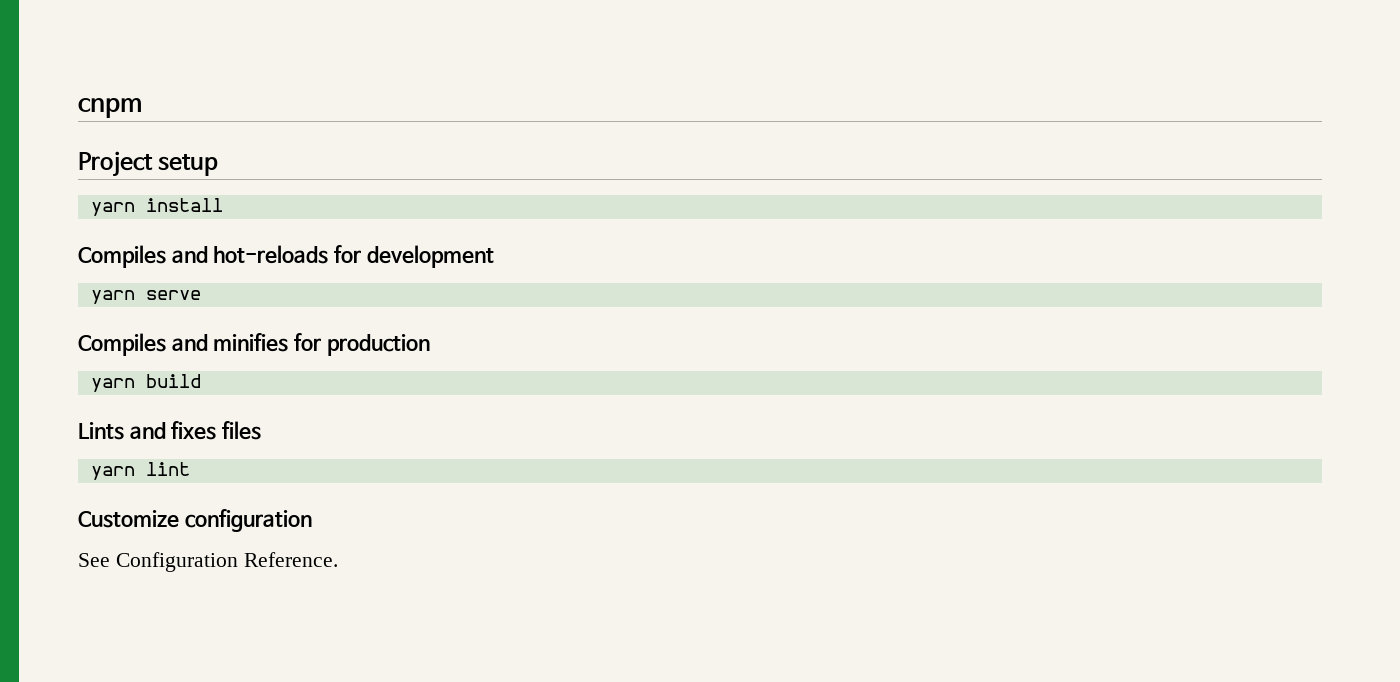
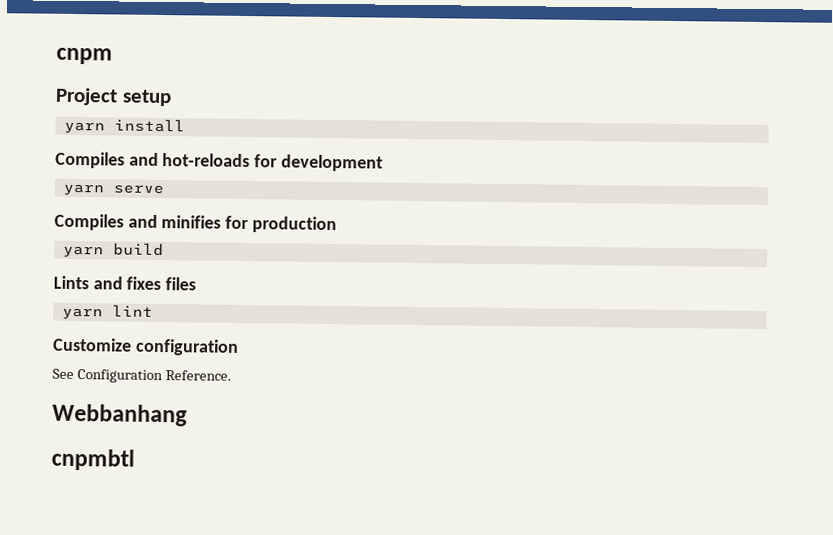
+ Webbanhang
+ cnpmbtl

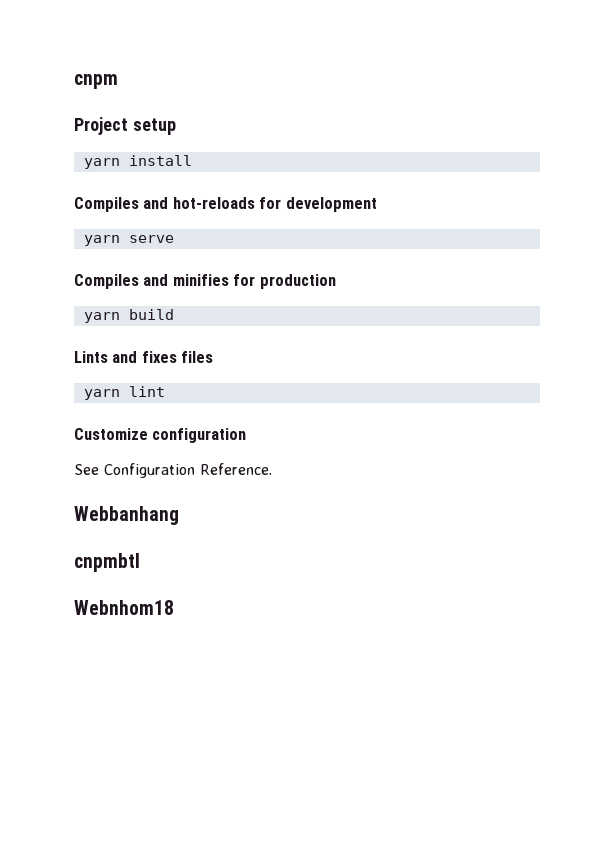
+ Webnhom18

